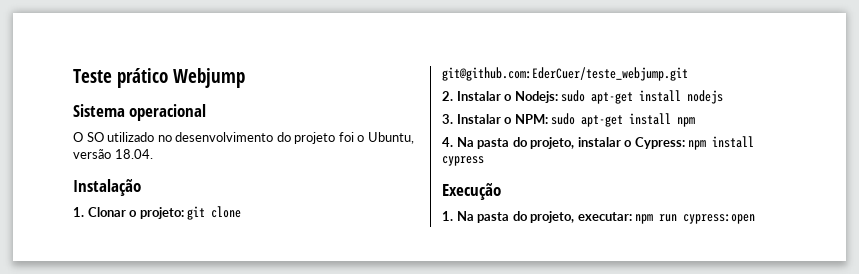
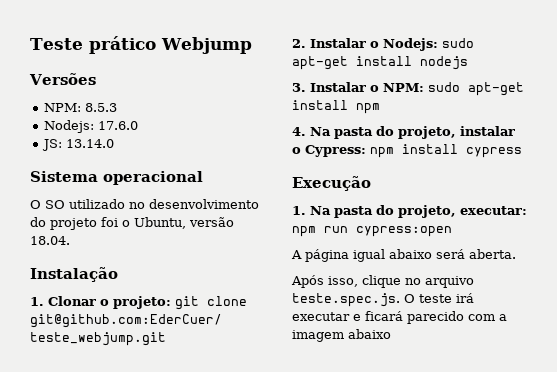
+ Versões
+ NPM: 8.5.3
+ Nodejs: 17.6.0
+ JS: 13.14.0
+ A página igual abaixo será aberta.
+ Após isso, clique no arquivo teste.spec.js. O teste irá executar e ficará parecido com a imagem abaixo

